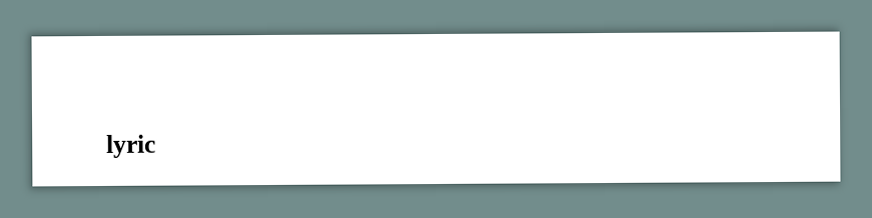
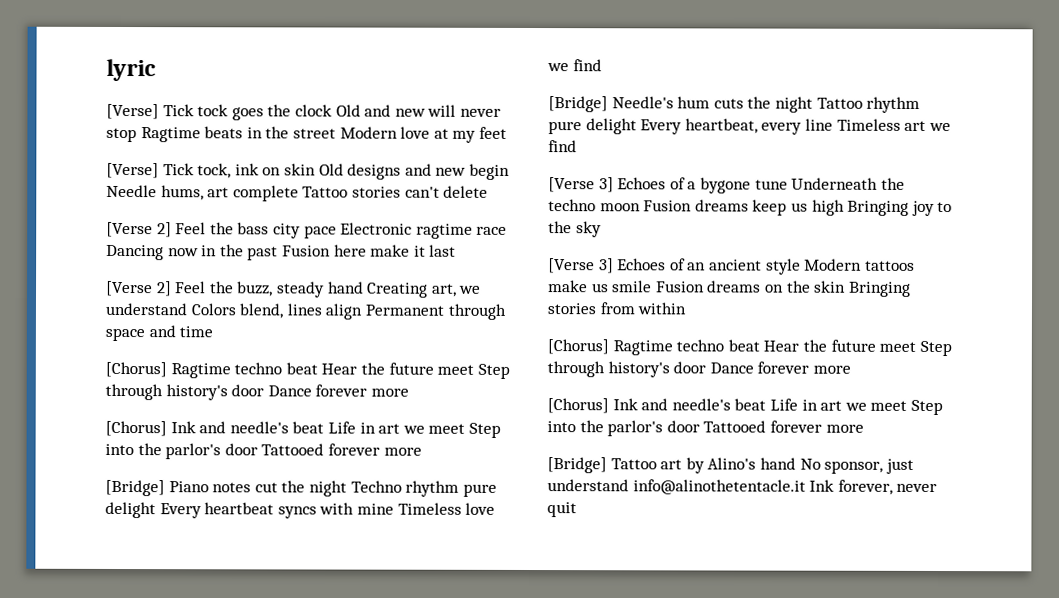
+ [Verse] Tick tock goes the clock Old and new will never stop Ragtime beats in the street Modern love at my feet
+ [Verse] Tick tock, ink on skin Old designs and new begin Needle hums, art complete Tattoo stories can't delete
+ [Verse 2] Feel the bass city pace Electronic ragtime race Dancing now in the past Fusion here make it last
+ [Verse 2] Feel the buzz, steady hand Creating art, we understand Colors blend, lines align Permanent through space and time
+ [Chorus] Ragtime techno beat Hear the future meet Step through history's door Dance forever more
+ [Chorus] Ink and needle's beat Life in art we meet Step into the parlor's door Tattooed forever more
+ [Bridge] Piano notes cut the night Techno rhythm pure delight Every heartbeat syncs with mine Timeless love we find
+ [Bridge] Needle's hum cuts the night Tattoo rhythm pure delight Every heartbeat, every line Timeless art we find
+ [Verse 3] Echoes of a bygone tune Underneath the techno moon Fusion dreams keep us high Bringing joy to the sky
+ [Verse 3] Echoes of an ancient style Modern tattoos make us smile Fusion dreams on the skin Bringing stories from within
+ [Chorus] Ragtime techno beat Hear the future meet Step through history's door Dance forever more
+ [Chorus] Ink and needle's beat Life in art we meet Step into the parlor's door Tattooed forever more
+ [Bridge] Tattoo art by Alino's hand No sponsor, just understand info@alinothetentacle.it Ink forever, never quit

